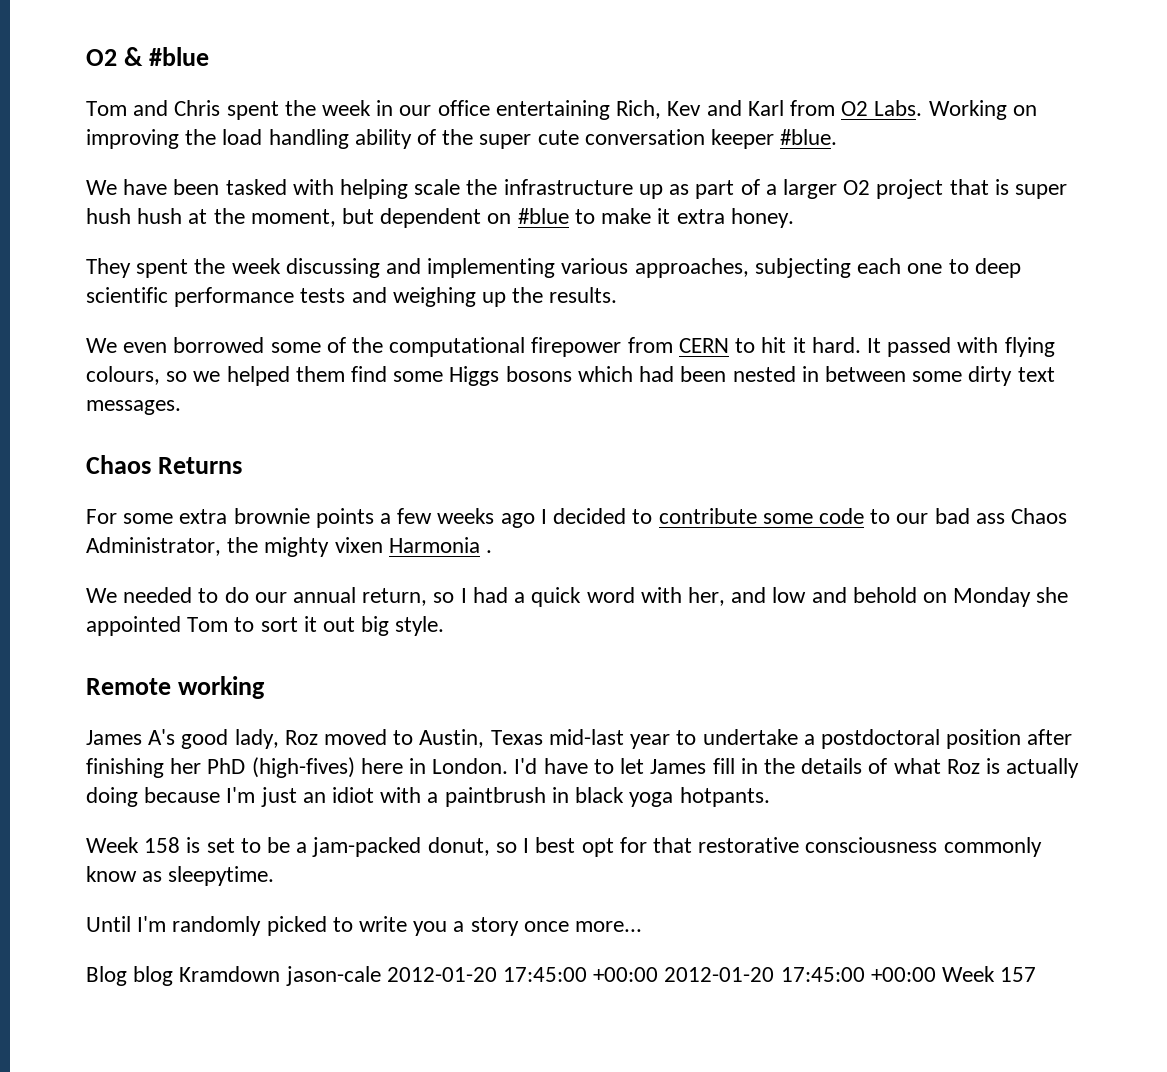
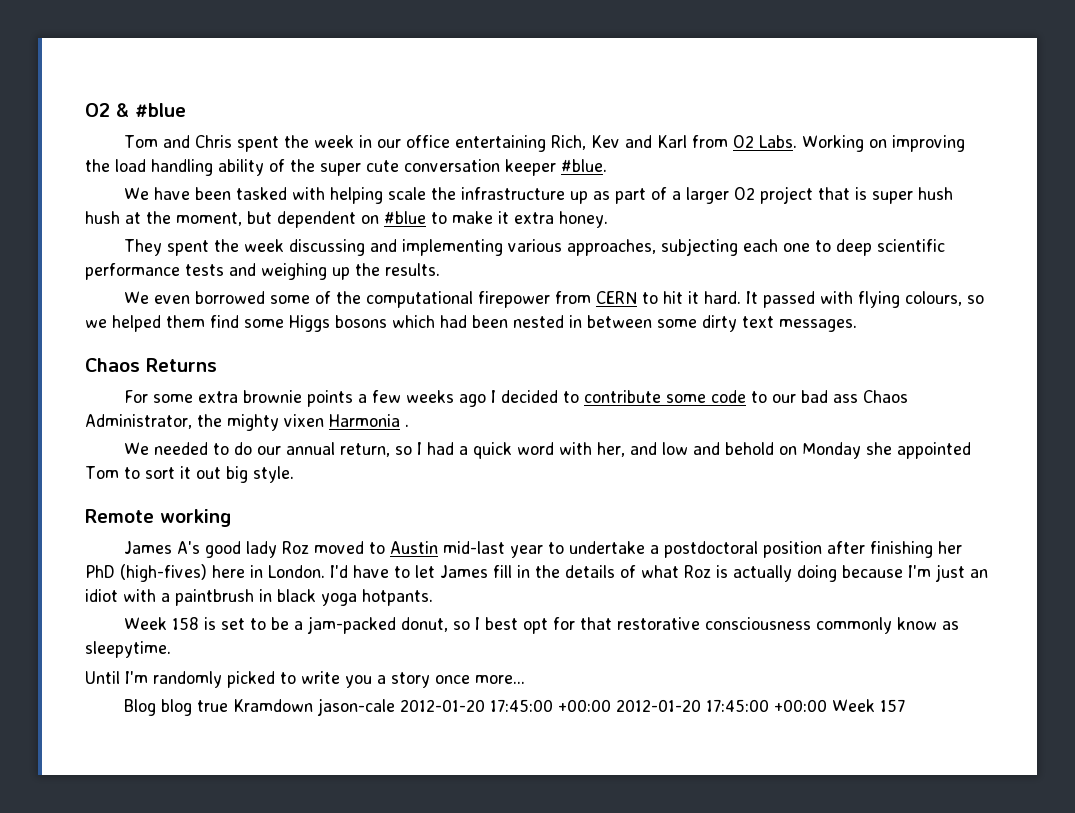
- James A's good lady, Roz moved to Austin, Texas mid-last year to undertake a postdoctoral position after finishing her PhD (high-fives) here in London.
+ James A's good lady Roz moved to Austin mid-last year to undertake a postdoctoral position after finishing her PhD (high-fives) here in London.
- Blog blog Kramdown jason-cale 2012-01-20 17:45:00 +00:00 2012-01-20 17:45:00 +00:00 Week 157
+ Blog blog true Kramdown jason-cale 2012-01-20 17:45:00 +00:00 2012-01-20 17:45:00 +00:00 Week 157

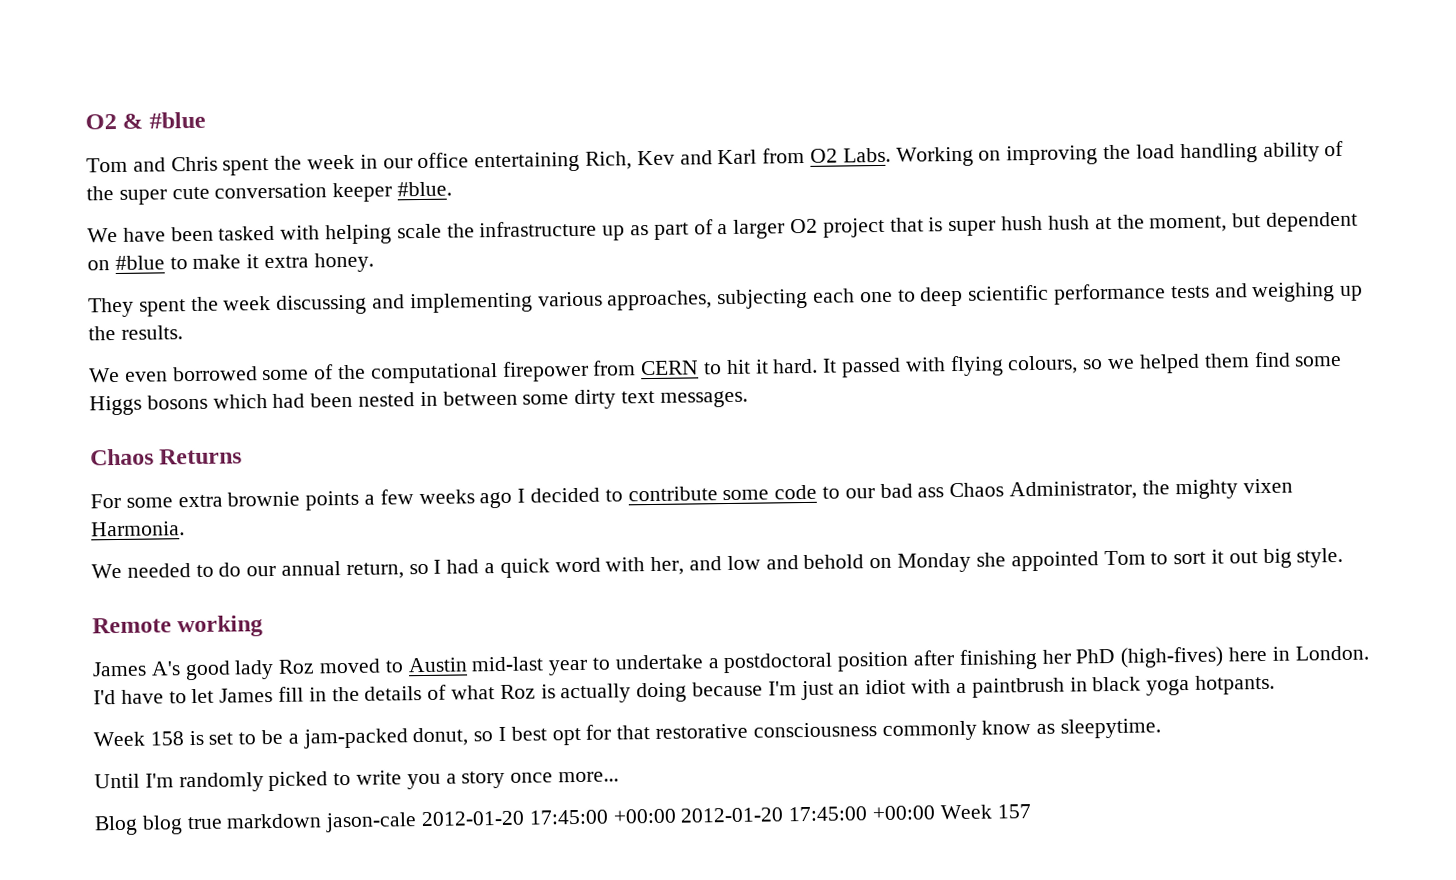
- For some extra brownie points a few weeks ago I decided to contribute some code to our bad ass Chaos Administrator, the mighty vixen Harmonia .
+ For some extra brownie points a few weeks ago I decided to contribute some code to our bad ass Chaos Administrator, the mighty vixen Harmonia.
- Blog blog true Kramdown jason-cale 2012-01-20 17:45:00 +00:00 2012-01-20 17:45:00 +00:00 Week 157
+ Blog blog true markdown jason-cale 2012-01-20 17:45:00 +00:00 2012-01-20 17:45:00 +00:00 Week 157

